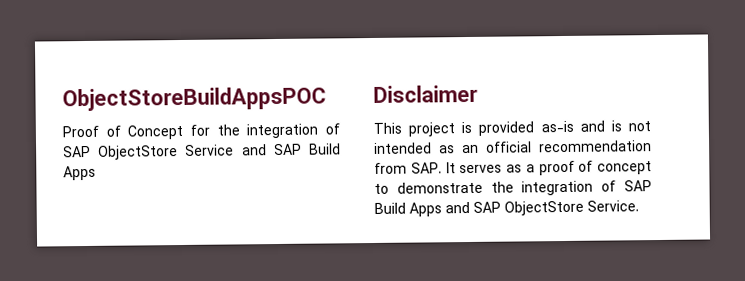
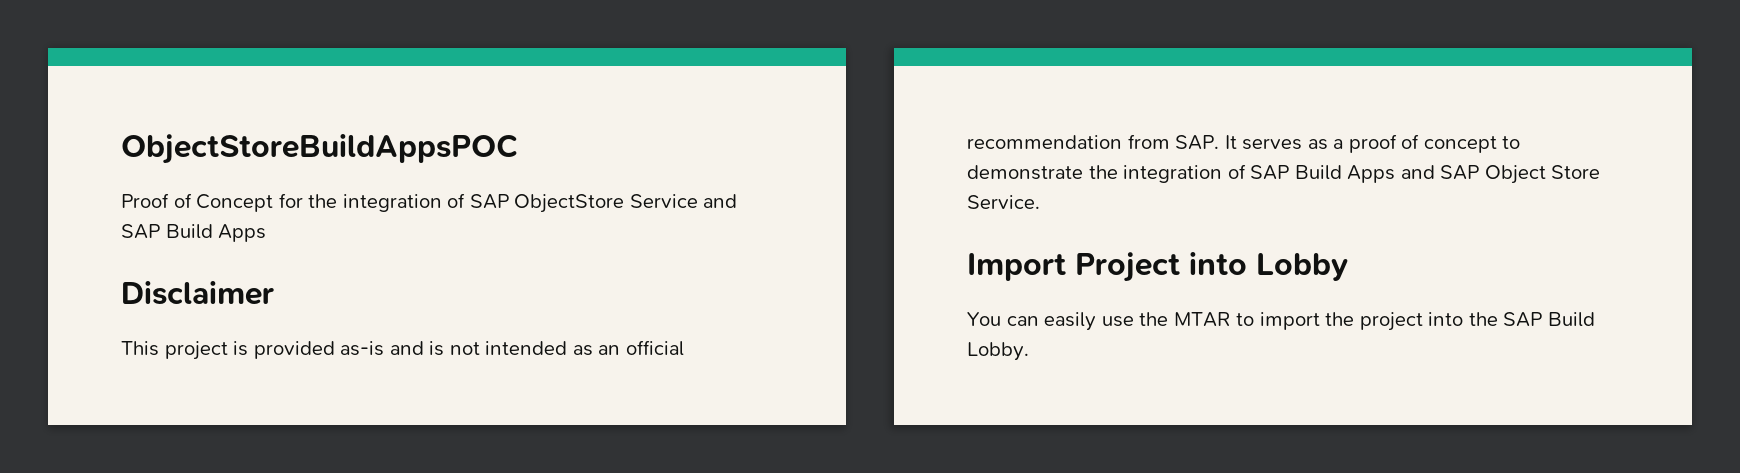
- This project is provided as-is and is not intended as an official recommendation from SAP. It serves as a proof of concept to demonstrate the integration of SAP Build Apps and SAP ObjectStore Service.
+ This project is provided as-is and is not intended as an official recommendation from SAP. It serves as a proof of concept to demonstrate the integration of SAP Build Apps and SAP Object Store Service.
+ Import Project into Lobby
+ You can easily use the MTAR to import the project into the SAP Build Lobby.

